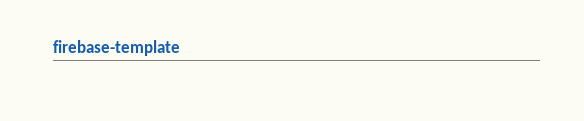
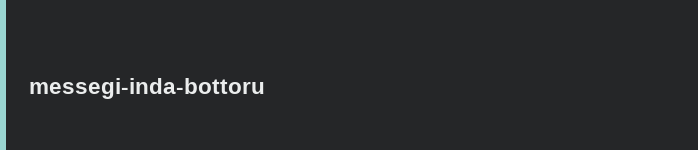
- firebase-template
+ messegi-inda-bottoru

